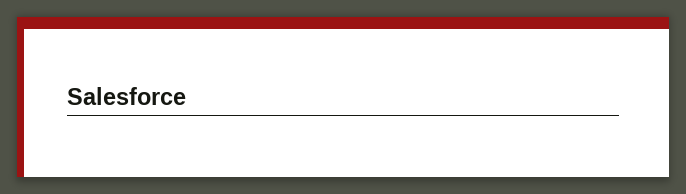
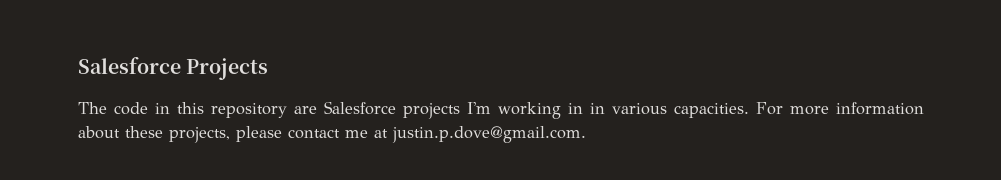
- Salesforce
+ Salesforce Projects
+ The code in this repository are Salesforce projects I'm working in in various capacities. For more information about these projects, please contact me at justin.p.dove@gmail.com.

